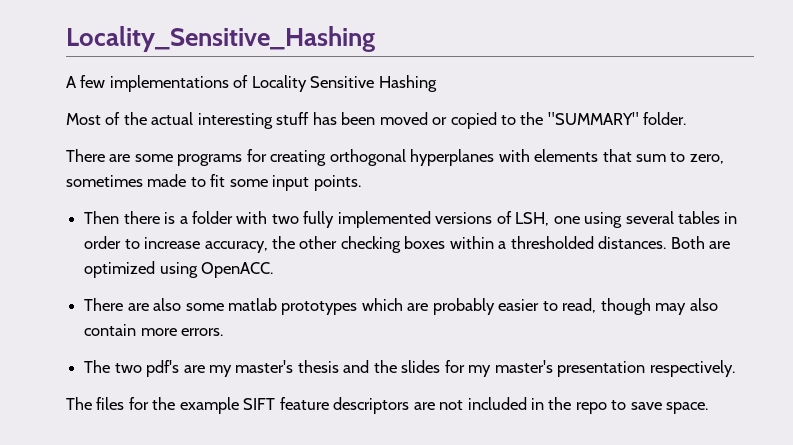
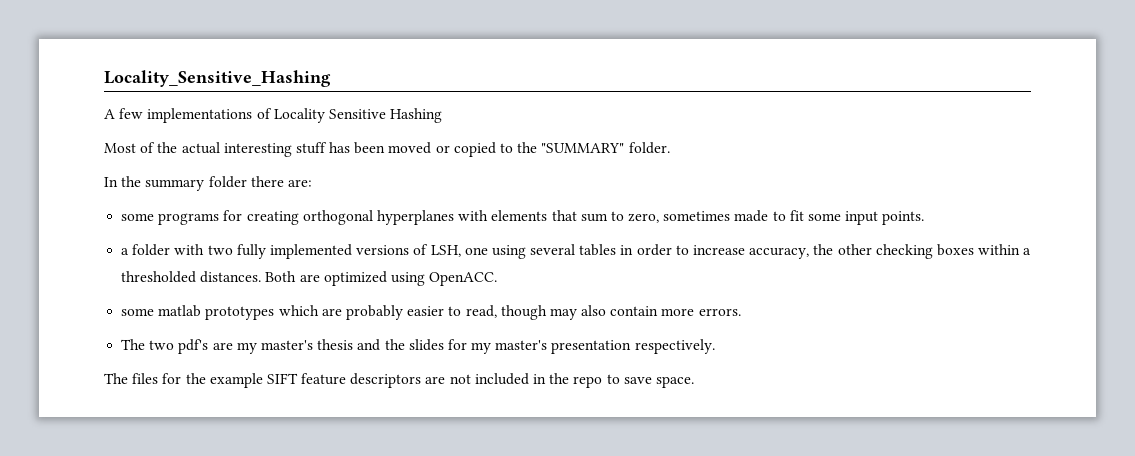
- There are some programs for creating orthogonal hyperplanes with elements that sum to zero, sometimes made to fit some input points.
+ In the summary folder there are:
+ some programs for creating orthogonal hyperplanes with elements that sum to zero, sometimes made to fit some input points.
- Then there is a folder with two fully implemented versions of LSH, one using several tables in order to increase accuracy, the other checking boxes within a thresholded distances.
+ a folder with two fully implemented versions of LSH, one using several tables in order to increase accuracy, the other checking boxes within a thresholded distances.
- There are also some matlab prototypes which are probably easier to read, though may also contain more errors.
+ some matlab prototypes which are probably easier to read, though may also contain more errors.

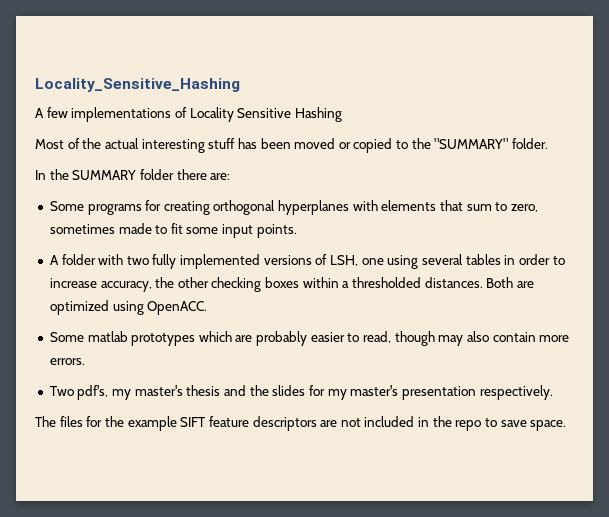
- In the summary folder there are:
+ In the SUMMARY folder there are:
- some programs for creating orthogonal hyperplanes with elements that sum to zero, sometimes made to fit some input points.
+ Some programs for creating orthogonal hyperplanes with elements that sum to zero, sometimes made to fit some input points.
- a folder with two fully implemented versions of LSH, one using several tables in order to increase accuracy, the other checking boxes within a thresholded distances.
+ A folder with two fully implemented versions of LSH, one using several tables in order to increase accuracy, the other checking boxes within a thresholded distances.
- some matlab prototypes which are probably easier to read, though may also contain more errors.
+ Some matlab prototypes which are probably easier to read, though may also contain more errors.
- The two pdf's are my master's thesis and the slides for my master's presentation respectively.
+ Two pdf's, my master's thesis and the slides for my master's presentation respectively.

